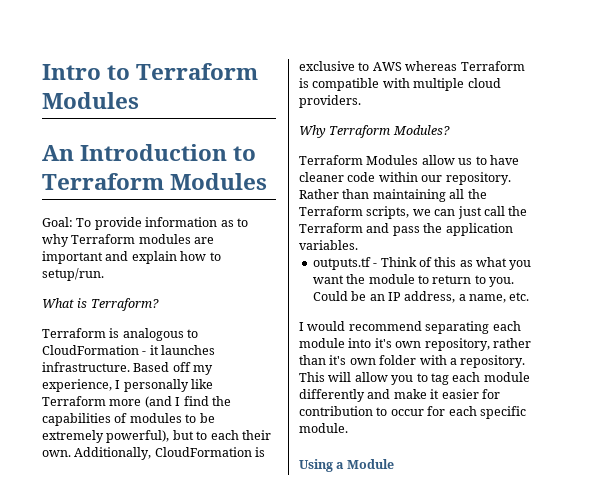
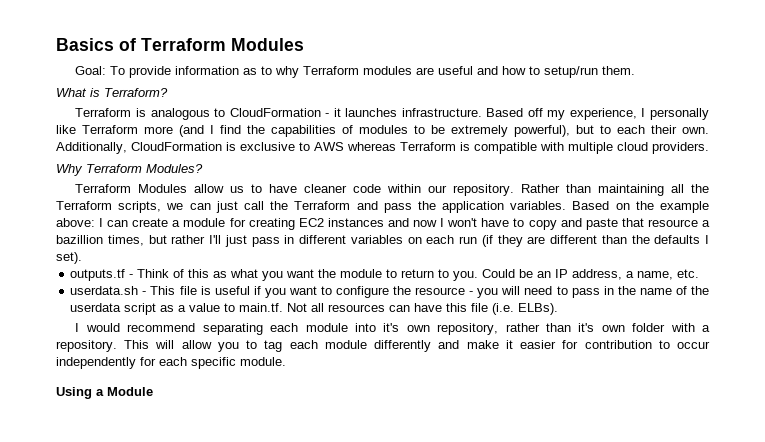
- Intro to Terraform Modules
- An Introduction to Terraform Modules
+ Basics of Terraform Modules
- Goal: To provide information as to why Terraform modules are important and explain how to setup/run.
+ Goal: To provide information as to why Terraform modules are useful and how to setup/run them.
+ Based on the example above: I can create a module for creating EC2 instances and now I won't have to copy and paste that resource a bazillion times, but rather I'll just pass in different variables on each run (if they are different than the defaults I set).
+ userdata.sh - This file is useful if you want to configure the resource - you will need to pass in the name of the userdata script as a value to main.tf. Not all resources can have this file (i.e. ELBs).
- This will allow you to tag each module differently and make it easier for contribution to occur for each specific module.
+ This will allow you to tag each module differently and make it easier for contribution to occur independently for each specific module.

